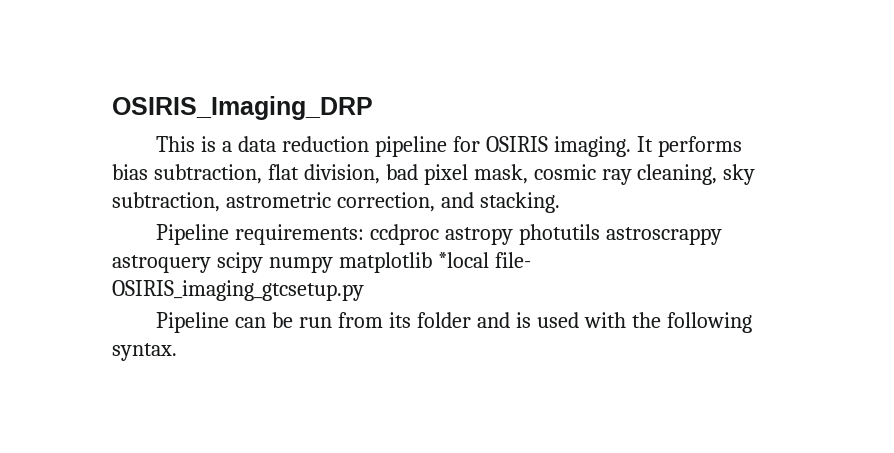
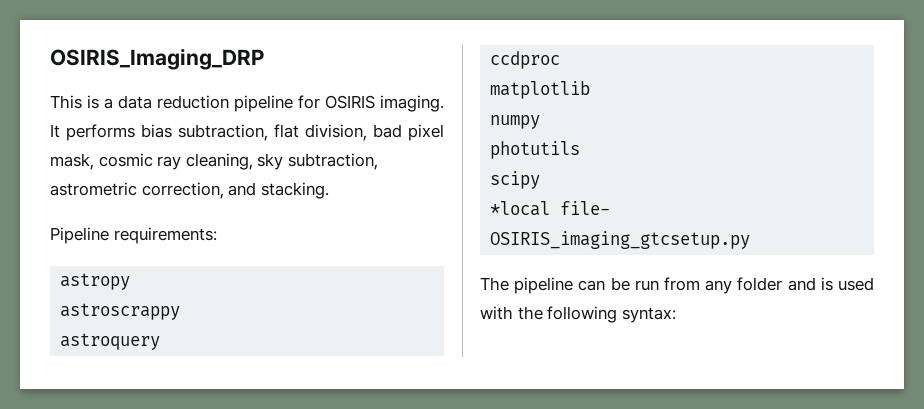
- Pipeline requirements: ccdproc astropy photutils astroscrappy astroquery scipy numpy matplotlib *local file- OSIRIS_imaging_gtcsetup.py
+ Pipeline requirements:
+ astropy
+ astroscrappy
+ astroquery
+ ccdproc
+ matplotlib
+ numpy
+ photutils
+ scipy
+ *local file- OSIRIS_imaging_gtcsetup.py
- Pipeline can be run from its folder and is used with the following syntax.
+ The pipeline can be run from any folder and is used with the following syntax:

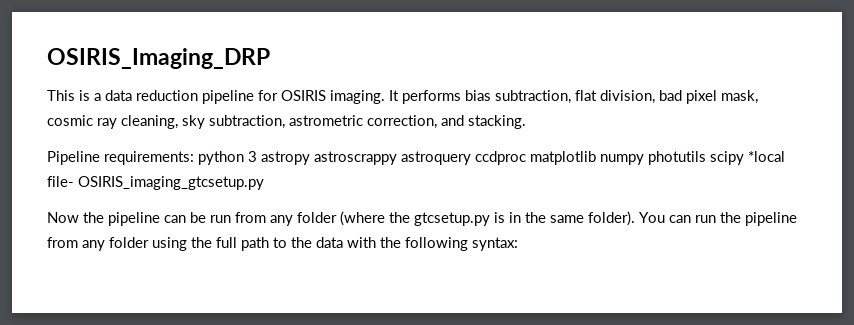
- Pipeline requirements:
- astropy
- astroscrappy
- astroquery
- ccdproc
- matplotlib
- numpy
- photutils
- scipy
- *local file- OSIRIS_imaging_gtcsetup.py
+ Pipeline requirements: python 3 astropy astroscrappy astroquery ccdproc matplotlib numpy photutils scipy *local file- OSIRIS_imaging_gtcsetup.py
- The pipeline can be run from any folder and is used with the following syntax:
+ Now the pipeline can be run from any folder (where the gtcsetup.py is in the same folder). You can run the pipeline from any folder using the full path to the data with the following syntax:

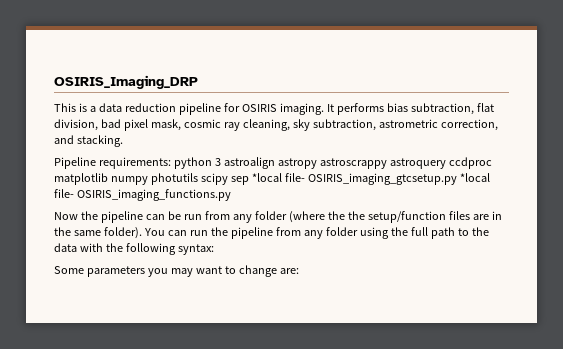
- Pipeline requirements: python 3 astropy astroscrappy astroquery ccdproc matplotlib numpy photutils scipy *local file- OSIRIS_imaging_gtcsetup.py
+ Pipeline requirements: python 3 astroalign astropy astroscrappy astroquery ccdproc matplotlib numpy photutils scipy sep *local file- OSIRIS_imaging_gtcsetup.py *local file- OSIRIS_imaging_functions.py
- Now the pipeline can be run from any folder (where the gtcsetup.py is in the same folder).
+ Now the pipeline can be run from any folder (where the the setup/function files are in the same folder).
+ Some parameters you may want to change are:

